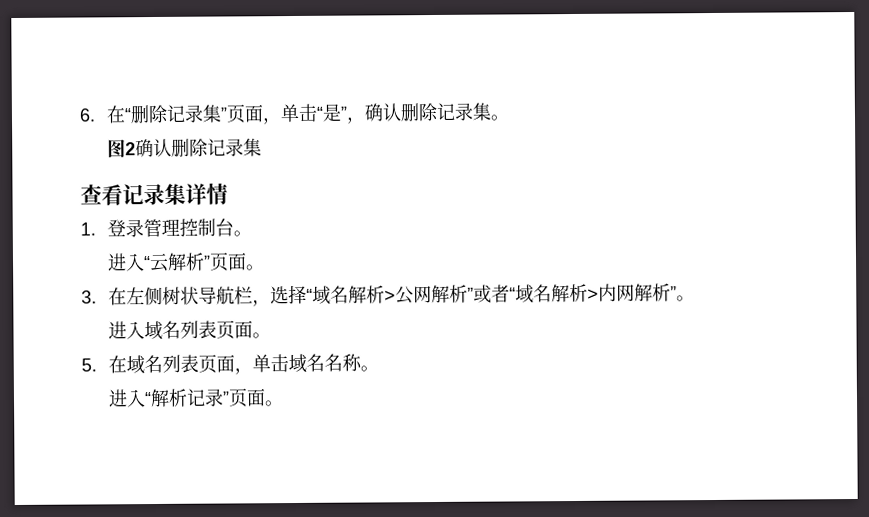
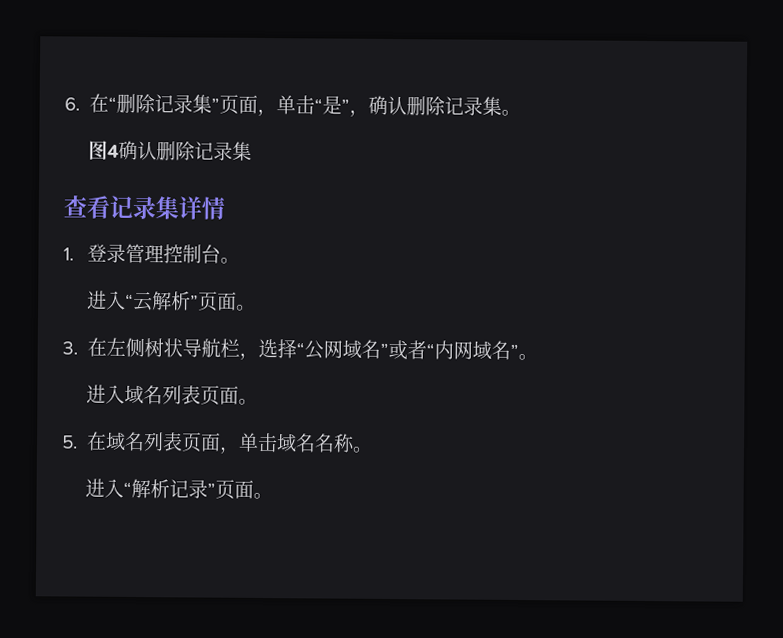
- 图2确认删除记录集
+ 图4确认删除记录集
- 3.在左侧树状导航栏，选择“域名解析>公网解析”或者“域名解析>内网解析”。
+ 3.在左侧树状导航栏，选择“公网域名”或者“内网域名”。

